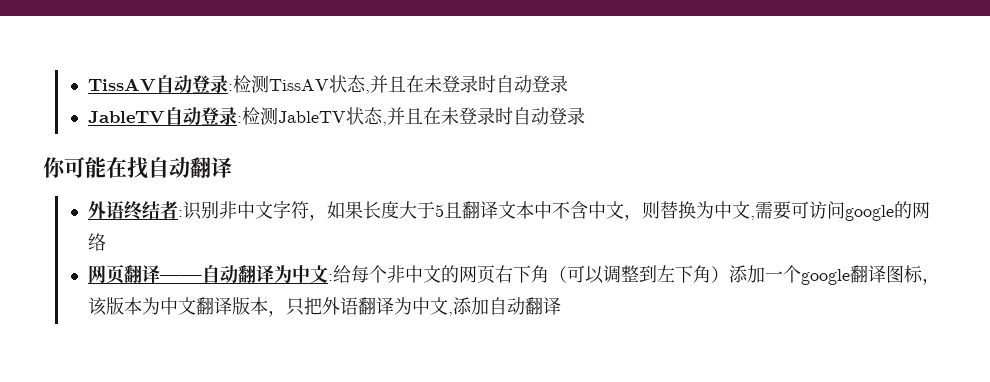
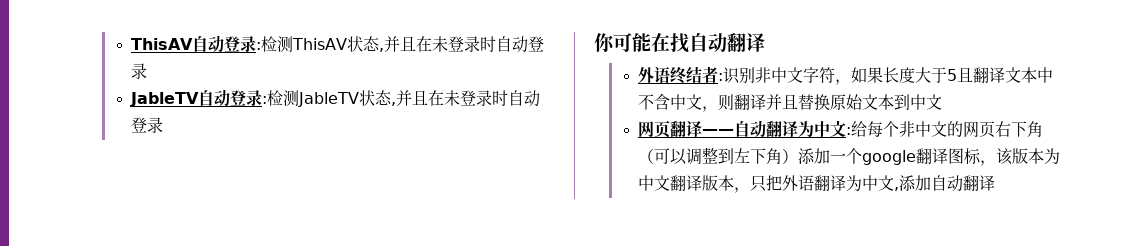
- TissAV自动登录:检测TissAV状态,并且在未登录时自动登录
+ ThisAV自动登录:检测ThisAV状态,并且在未登录时自动登录
- 外语终结者:识别非中文字符，如果长度大于5且翻译文本中不含中文，则替换为中文,需要可访问google的网络
+ 外语终结者:识别非中文字符，如果长度大于5且翻译文本中不含中文，则翻译并且替换原始文本到中文

